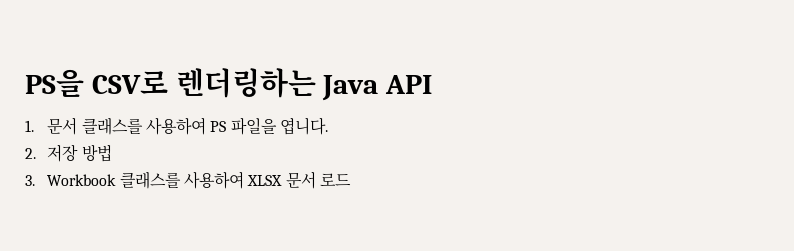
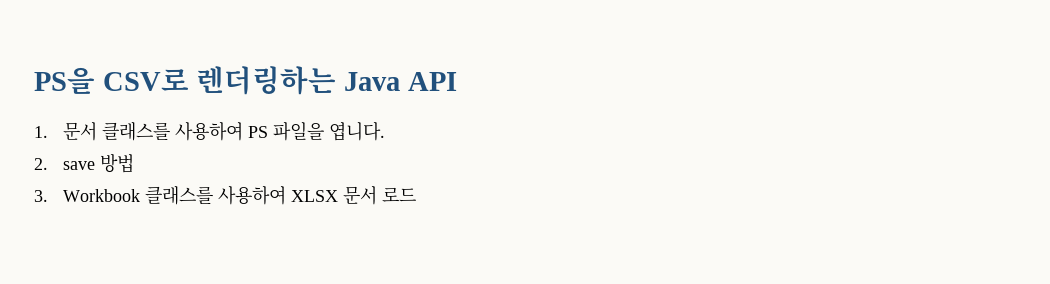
- 2. 저장 방법
+ 2. save 방법

